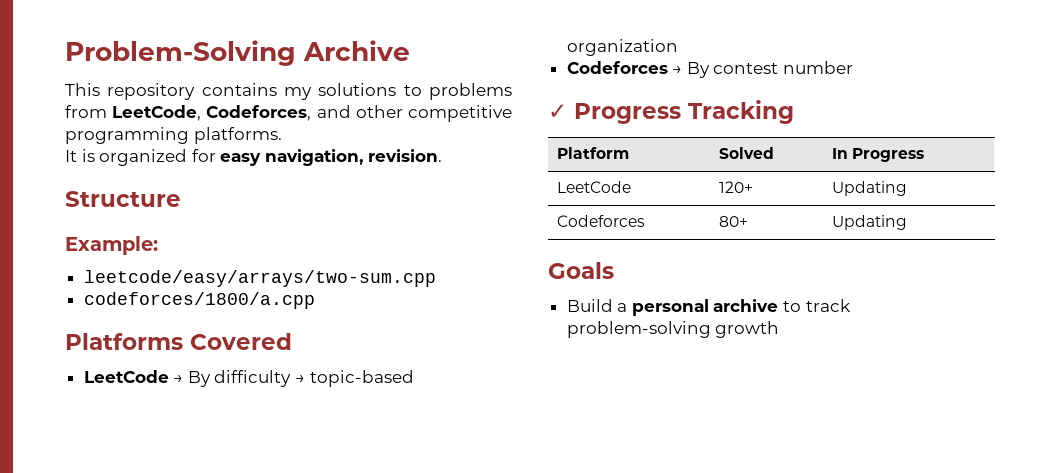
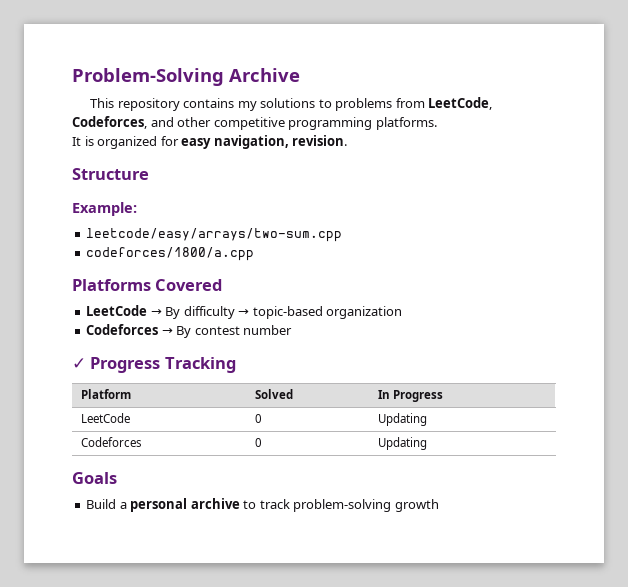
- LeetCode | 120+ | Updating
+ LeetCode | 0 | Updating
- Codeforces | 80+ | Updating
+ Codeforces | 0 | Updating

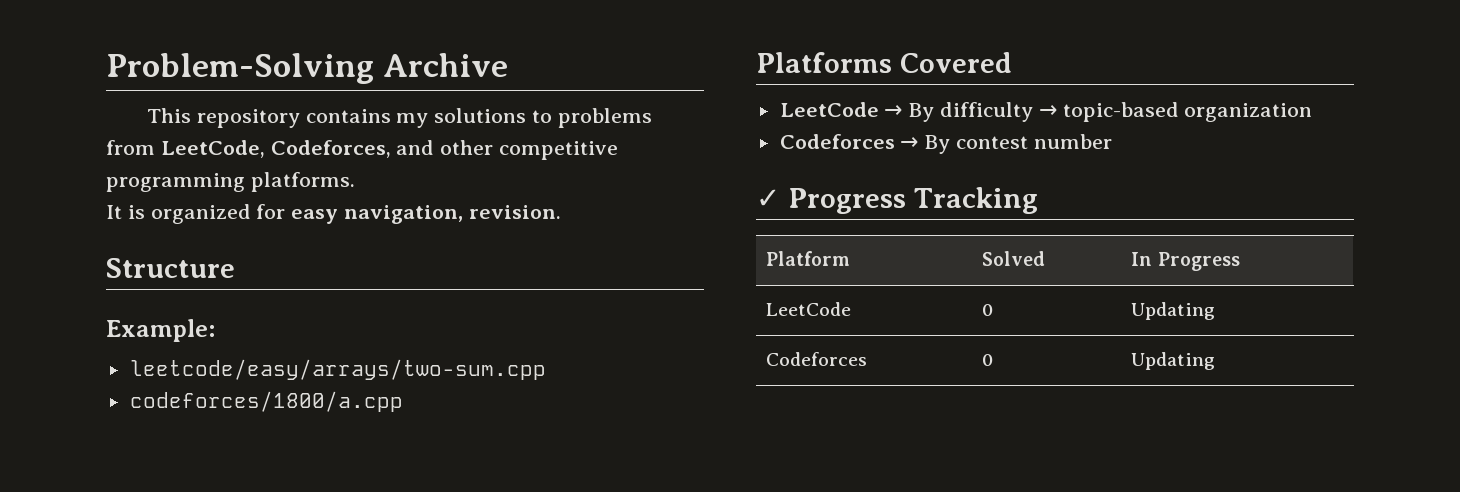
- Goals
- Build a personal archive to track problem-solving growth

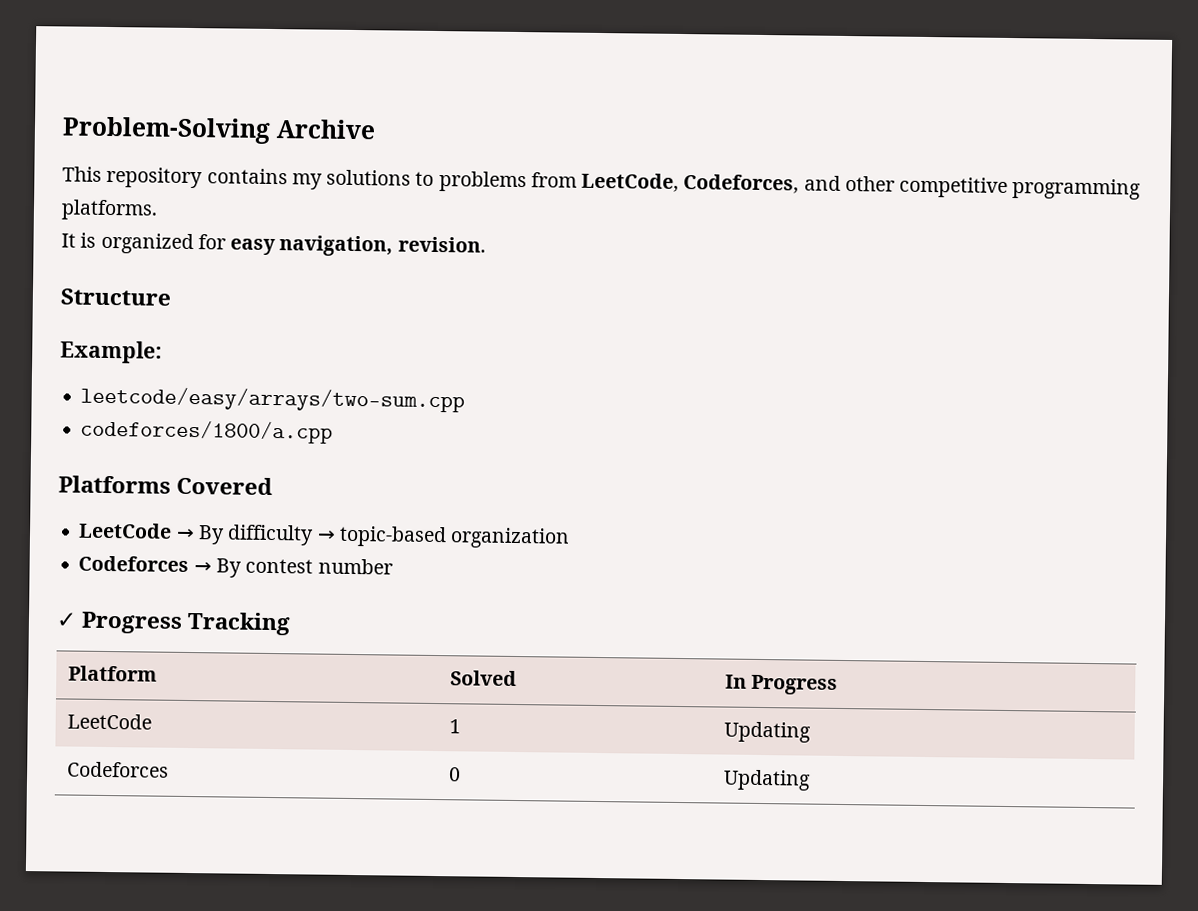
- LeetCode | 0 | Updating
+ LeetCode | 1 | Updating

